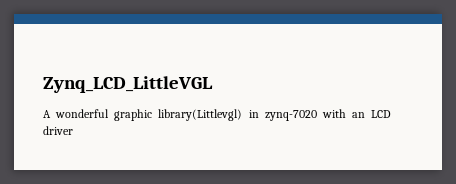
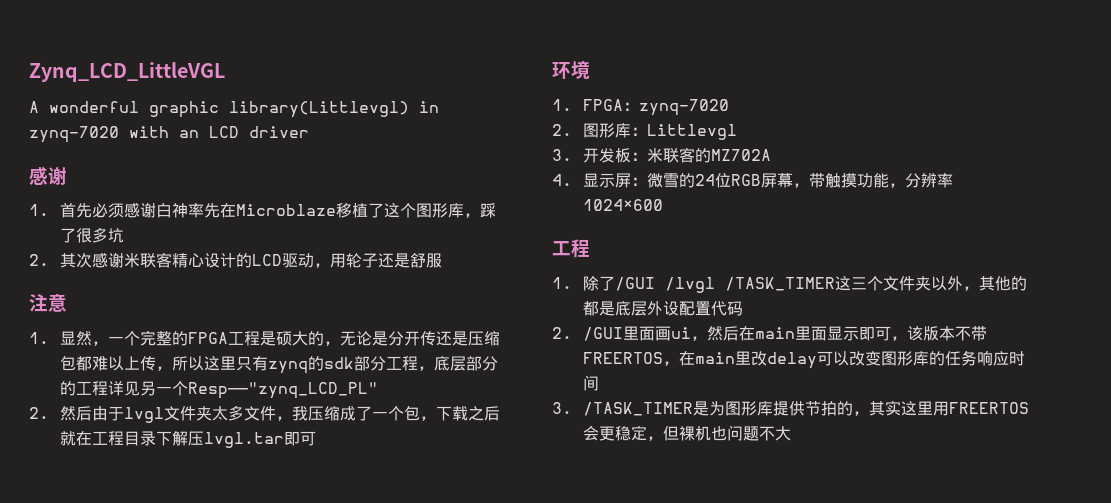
  A wonderful graphic library(Littlevgl) in zynq-7020 with an LCD driver
+ 感谢
+ 1.首先必须感谢白神率先在Microblaze移植了这个图形库，踩了很多坑
+ 2.其次感谢米联客精心设计的LCD驱动，用轮子还是舒服
+ 注意
+ 1.显然，一个完整的FPGA工程是硕大的，无论是分开传还是压缩包都难以上传，所以这里只有zynq的sdk部分工程，底层部分的工程详见另一个Resp——"zynq_LCD_PL"
+ 2.然后由于lvgl文件夹太多文件，我压缩成了一个包，下载之后就在工程目录下解压lvgl.tar即可
+ 环境
+ 1. FPGA：zynq-7020
+ 2.图形库：Littlevgl
+ 3.开发板：米联客的MZ702A
+ 4.显示屏：微雪的24位RGB屏幕，带触摸功能，分辨率1024×600
+ 工程
+ 1.除了/GUI /lvgl /TASK_TIMER这三个文件夹以外，其他的都是底层外设配置代码
+ 2. /GUI里面画ui，然后在main里面显示即可，该版本不带FREERTOS，在main里改delay可以改变图形库的任务响应时间
+ 3. /TASK_TIMER是为图形库提供节拍的，其实这里用FREERTOS会更稳定，但裸机也问题不大

